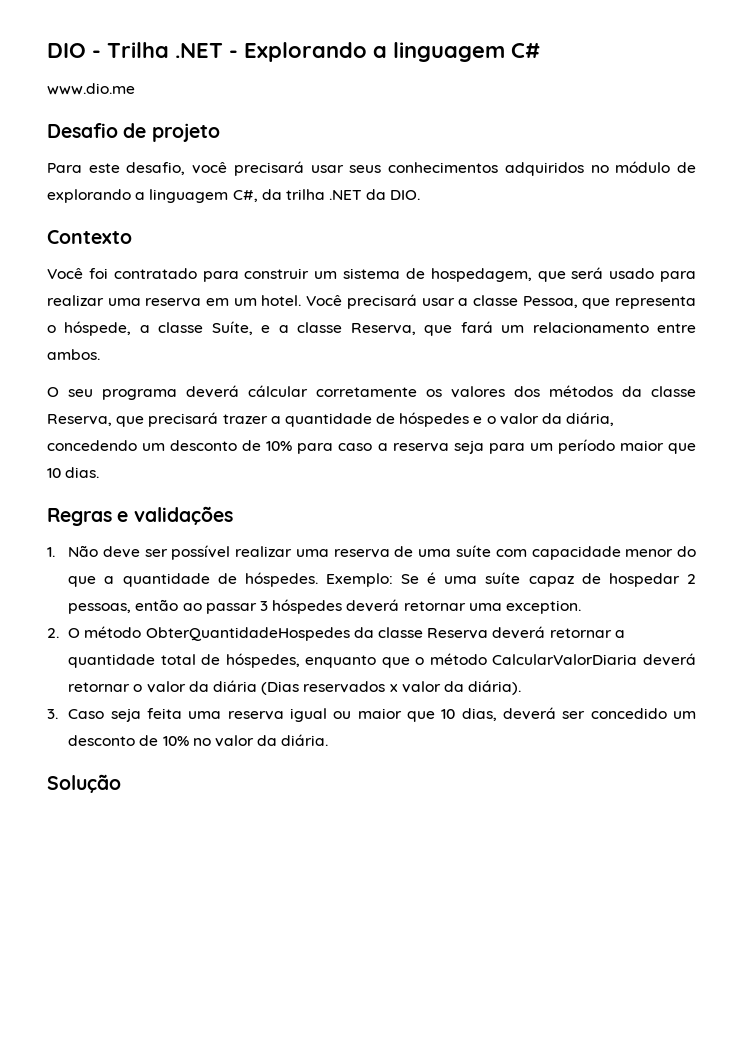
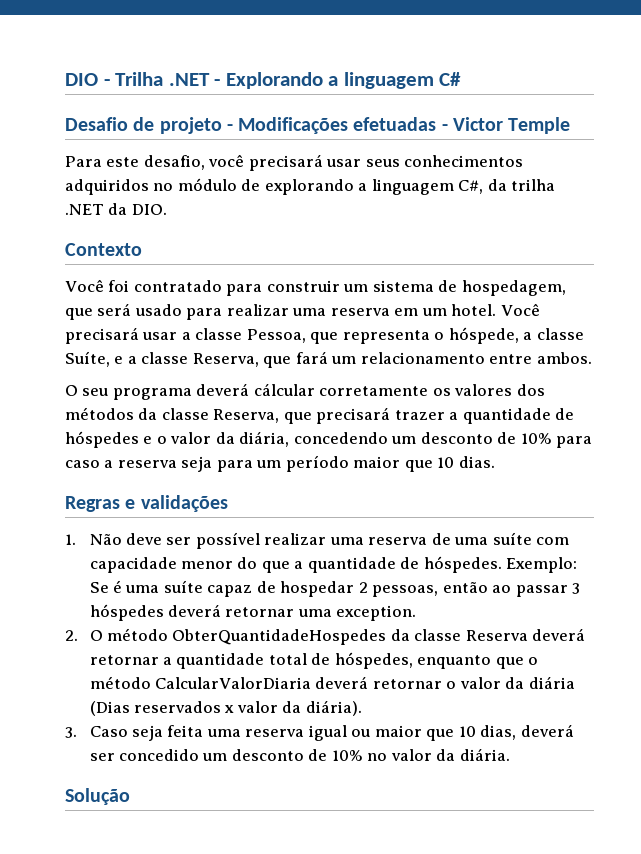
- www.dio.me
- Desafio de projeto
+ Desafio de projeto - Modificações efetuadas - Victor Temple

